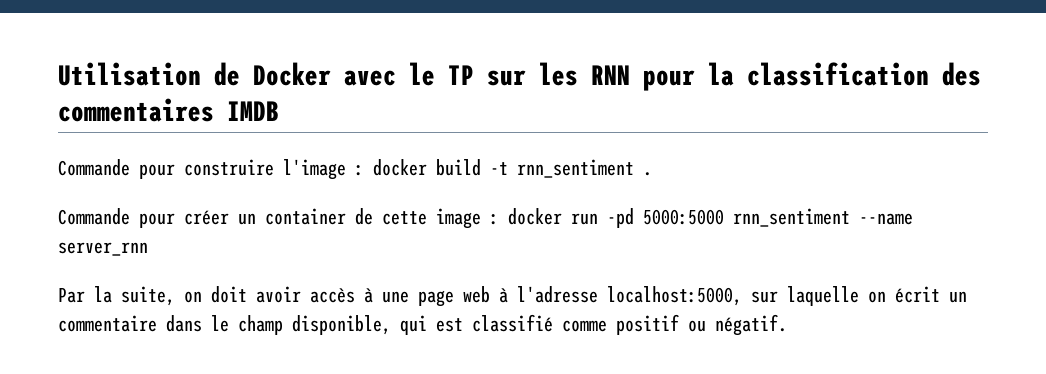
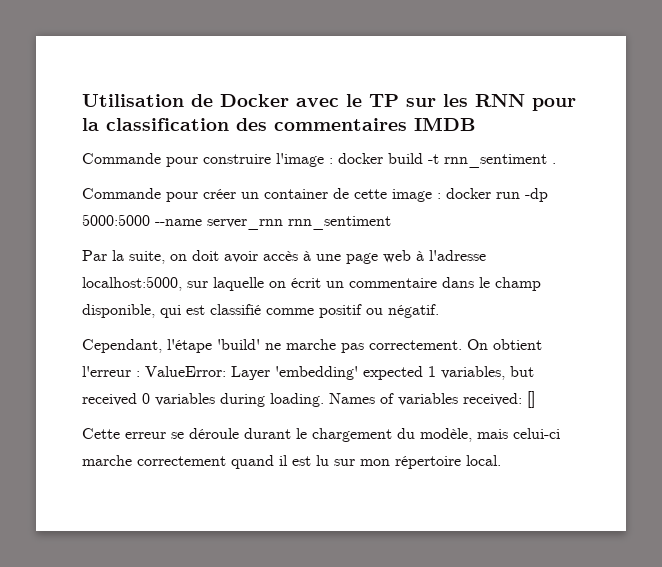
- Commande pour créer un container de cette image : docker run -pd 5000:5000 rnn_sentiment --name server_rnn
+ Commande pour créer un container de cette image : docker run -dp 5000:5000 --name server_rnn rnn_sentiment
+ Cependant, l'étape 'build' ne marche pas correctement. On obtient l'erreur : ValueError: Layer 'embedding' expected 1 variables, but received 0 variables during loading. Names of variables received: []
+ Cette erreur se déroule durant le chargement du modèle, mais celui-ci marche correctement quand il est lu sur mon répertoire local.

